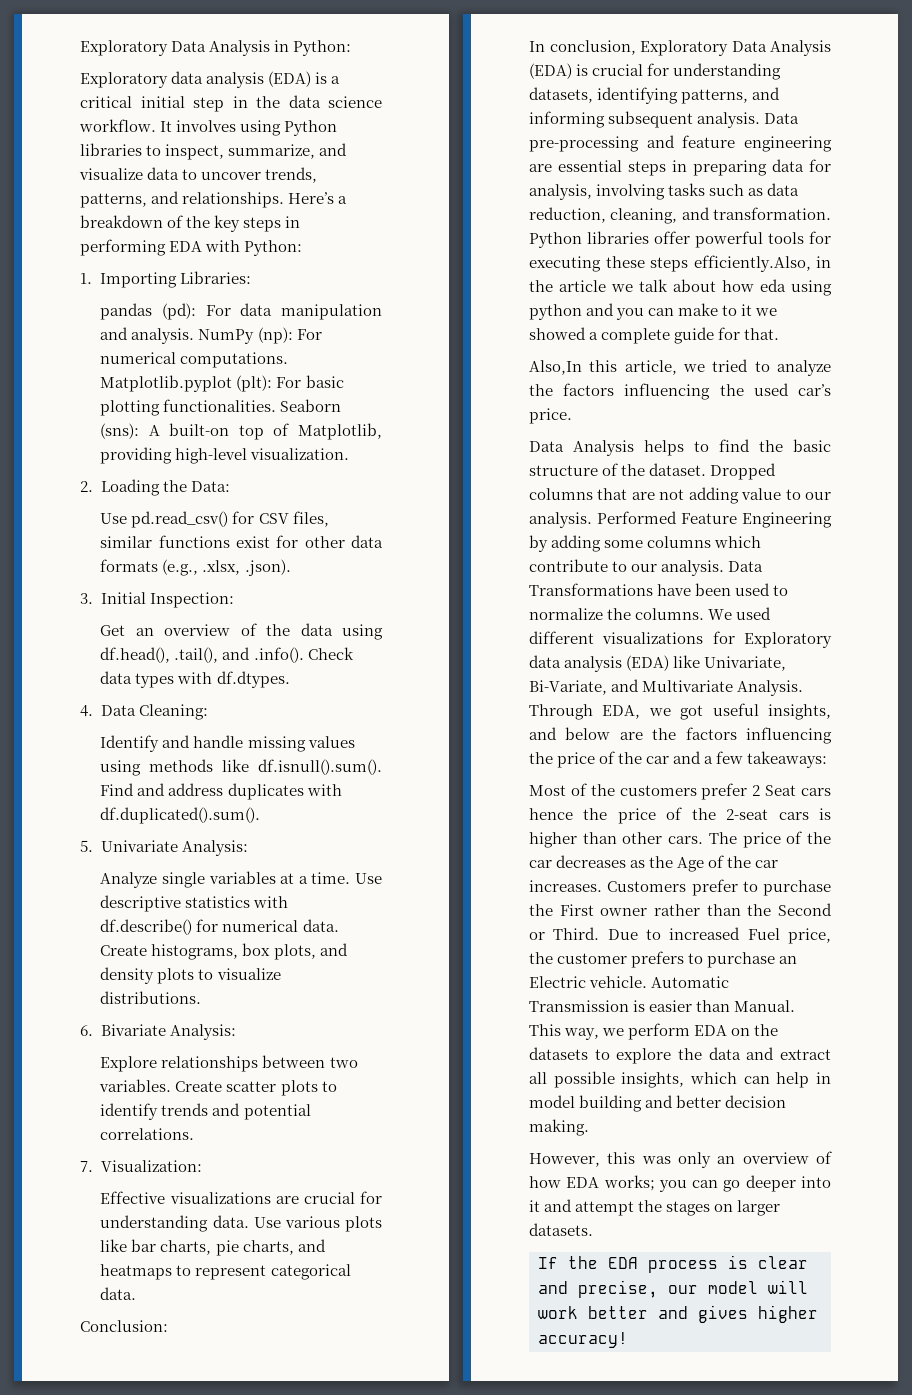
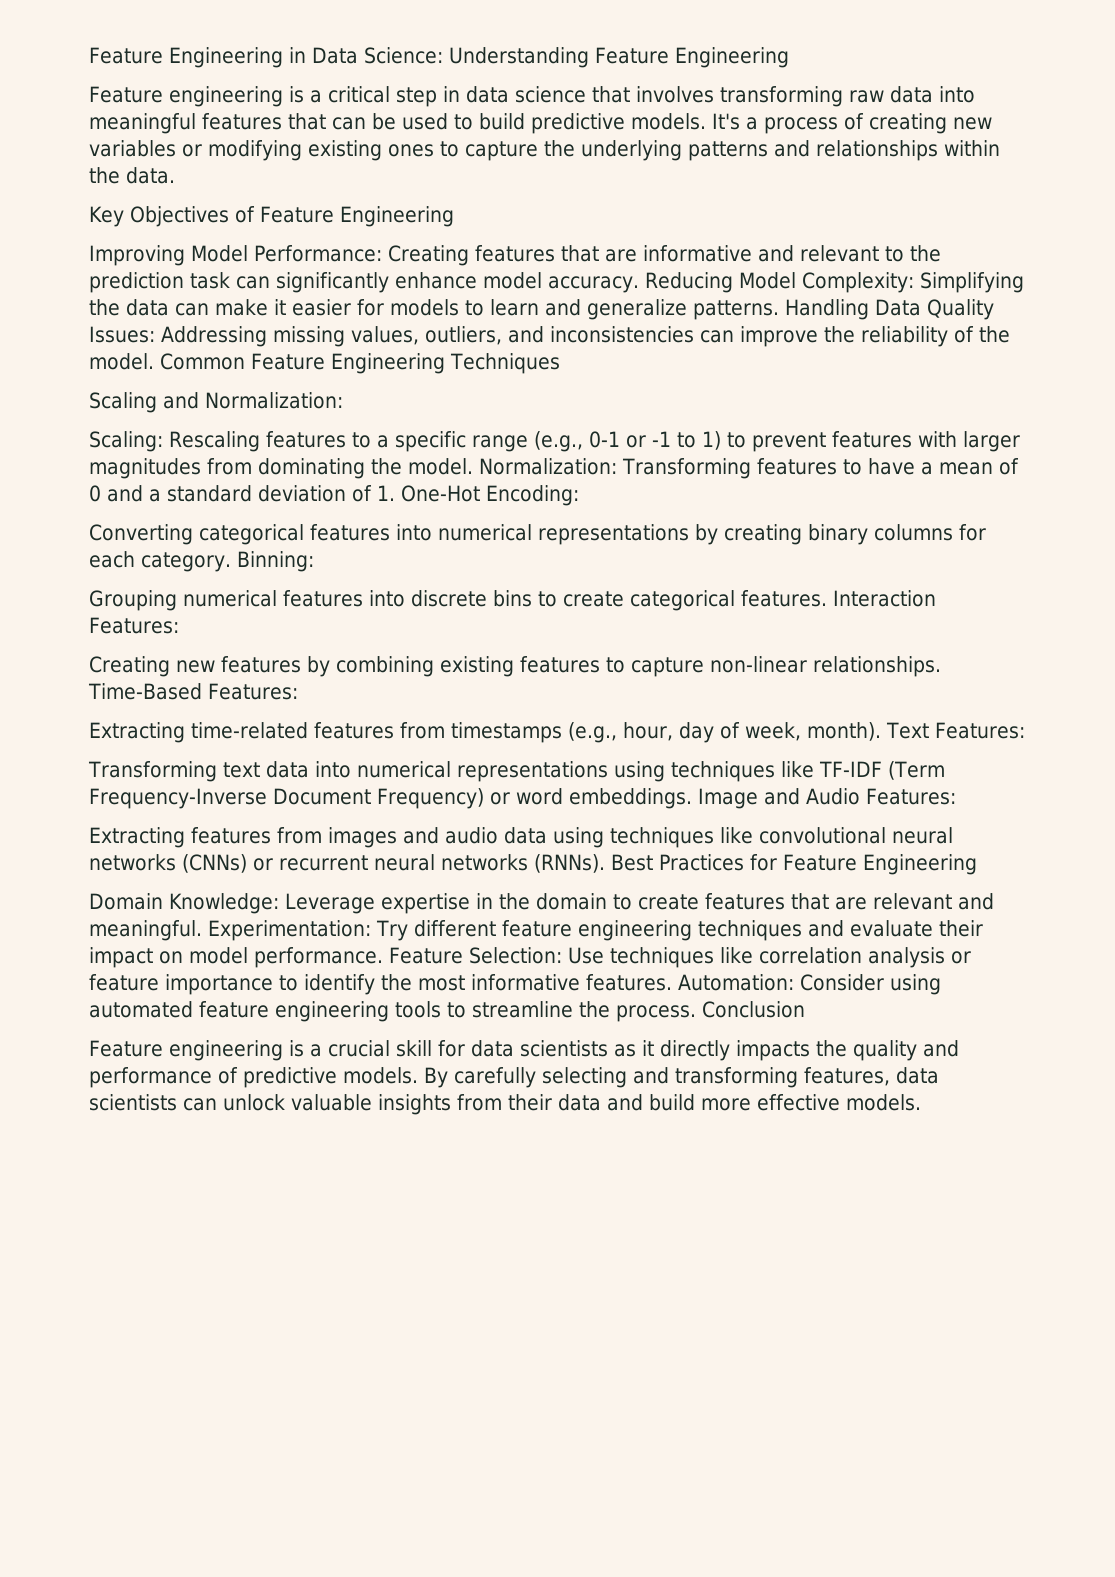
- Exploratory Data Analysis in Python:
- Exploratory data analysis (EDA) is a critical initial step in the data science workflow. It involves using Python libraries to inspect, summarize, and visualize data to uncover trends, patterns, and relationships. Here’s a breakdown of the key steps in performing EDA with Python:
- 1. Importing Libraries:
- pandas (pd): For data manipulation and analysis. NumPy (np): For numerical computations. Matplotlib.pyplot (plt): For basic plotting functionalities. Seaborn (sns): A built-on top of Matplotlib, providing high-level visualization.
- 2. Loading the Data:
- Use pd.read_csv() for CSV files, similar functions exist for other data formats (e.g., .xlsx, .json).
- 3. Initial Inspection:
- Get an overview of the data using df.head(), .tail(), and .info(). Check data types with df.dtypes.
- 4. Data Cleaning:
- Identify and handle missing values using methods like df.isnull().sum(). Find and address duplicates with df.duplicated().sum().
- 5. Univariate Analysis:
- Analyze single variables at a time. Use descriptive statistics with df.describe() for numerical data. Create histograms, box plots, and density plots to visualize distributions.
- 6. Bivariate Analysis:
- Explore relationships between two variables. Create scatter plots to identify trends and potential correlations.
- 7. Visualization:
- Effective visualizations are crucial for understanding data. Use various plots like bar charts, pie charts, and heatmaps to represent categorical data.
- Conclusion:
- In conclusion, Exploratory Data Analysis (EDA) is crucial for understanding datasets, identifying patterns, and informing subsequent analysis. Data pre-processing and feature engineering are essential steps in preparing data for analysis, involving tasks such as data reduction, cleaning, and transformation. Python libraries offer powerful tools for executing these steps efficiently.Also, in the article we talk about how eda using python and you can make to it we showed a complete guide for that.
- Also,In this article, we tried to analyze the factors influencing the used car’s price.
- Data Analysis helps to find the basic structure of the dataset. Dropped columns that are not adding value to our analysis. Performed Feature Engineering by adding some columns which contribute to our analysis. Data Transformations have been used to normalize the columns. We used different visualizations for Exploratory data analysis (EDA) like Univariate, Bi-Variate, and Multivariate Analysis. Through EDA, we got useful insights, and below are the factors influencing the price of the car and a few takeaways:
- Most of the customers prefer 2 Seat cars hence the price of the 2-seat cars is higher than other cars. The price of the car decreases as the Age of the car increases. Customers prefer to purchase the First owner rather than the Second or Third. Due to increased Fuel price, the customer prefers to purchase an Electric vehicle. Automatic Transmission is easier than Manual. This way, we perform EDA on the datasets to explore the data and extract all possible insights, which can help in model building and better decision making.
- However, this was only an overview of how EDA works; you can go deeper into it and attempt the stages on larger datasets.
- If the EDA process is clear and precise, our model will work better and gives higher accuracy!
+ Feature Engineering in Data Science: Understanding Feature Engineering
+ Feature engineering is a critical step in data science that involves transforming raw data into meaningful features that can be used to build predictive models. It's a process of creating new variables or modifying existing ones to capture the underlying patterns and relationships within the data.
+ Key Objectives of Feature Engineering
+ Improving Model Performance: Creating features that are informative and relevant to the prediction task can significantly enhance model accuracy. Reducing Model Complexity: Simplifying the data can make it easier for models to learn and generalize patterns. Handling Data Quality Issues: Addressing missing values, outliers, and inconsistencies can improve the reliability of the model. Common Feature Engineering Techniques
+ Scaling and Normalization:
+ Scaling: Rescaling features to a specific range (e.g., 0-1 or -1 to 1) to prevent features with larger magnitudes from dominating the model. Normalization: Transforming features to have a mean of 0 and a standard deviation of 1. One-Hot Encoding:
+ Converting categorical features into numerical representations by creating binary columns for each category. Binning:
+ Grouping numerical features into discrete bins to create categorical features. Interaction Features:
+ Creating new features by combining existing features to capture non-linear relationships. Time-Based Features:
+ Extracting time-related features from timestamps (e.g., hour, day of week, month). Text Features:
+ Transforming text data into numerical representations using techniques like TF-IDF (Term Frequency-Inverse Document Frequency) or word embeddings. Image and Audio Features:
+ Extracting features from images and audio data using techniques like convolutional neural networks (CNNs) or recurrent neural networks (RNNs). Best Practices for Feature Engineering
+ Domain Knowledge: Leverage expertise in the domain to create features that are relevant and meaningful. Experimentation: Try different feature engineering techniques and evaluate their impact on model performance. Feature Selection: Use techniques like correlation analysis or feature importance to identify the most informative features. Automation: Consider using automated feature engineering tools to streamline the process. Conclusion
+ Feature engineering is a crucial skill for data scientists as it directly impacts the quality and performance of predictive models. By carefully selecting and transforming features, data scientists can unlock valuable insights from their data and build more effective models.

